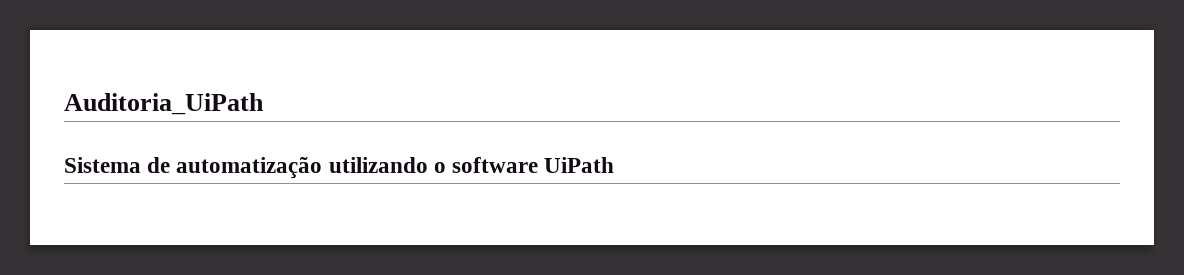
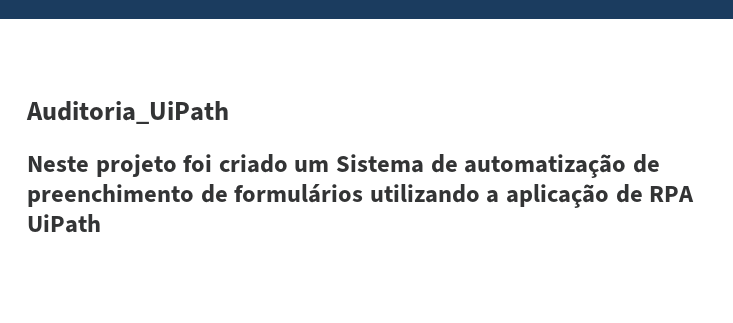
- Sistema de automatização utilizando o software UiPath
+ Neste projeto foi criado um Sistema de automatização de preenchimento de formulários utilizando a aplicação de RPA UiPath

